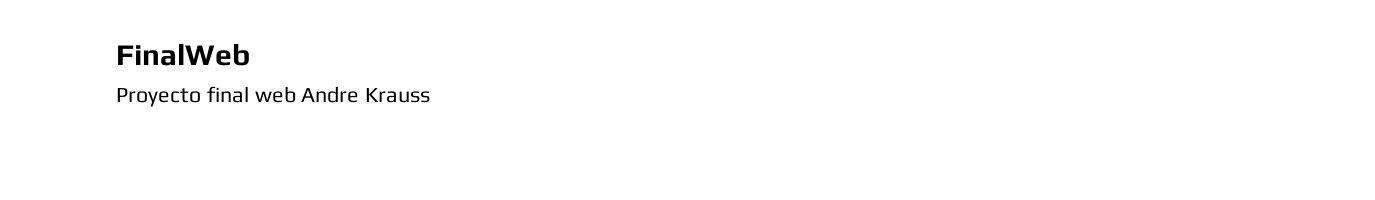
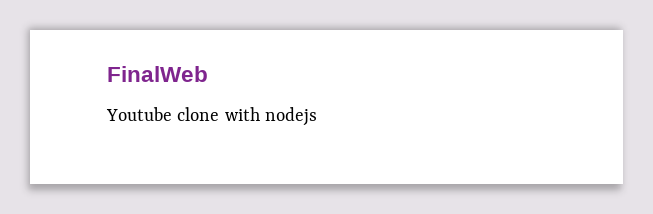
- Proyecto final web Andre Krauss
+ Youtube clone with nodejs

